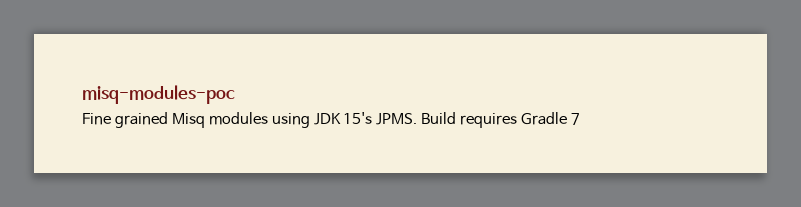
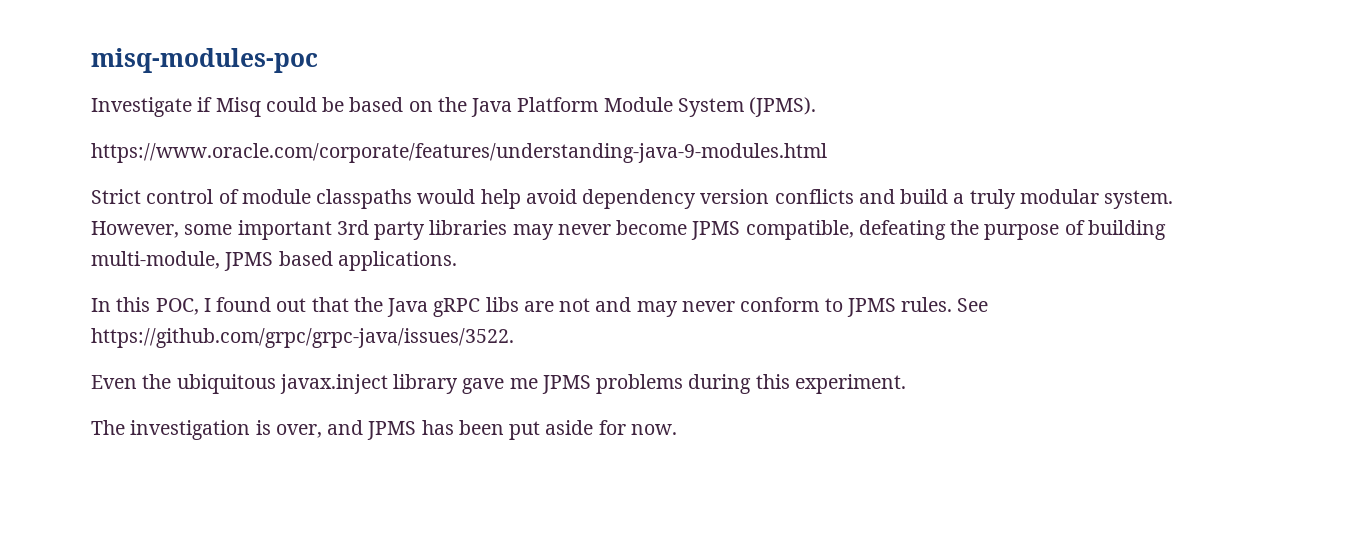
- Fine grained Misq modules using JDK 15's JPMS. Build requires Gradle 7
+ Investigate if Misq could be based on the Java Platform Module System (JPMS).
+ https://www.oracle.com/corporate/features/understanding-java-9-modules.html
+ Strict control of module classpaths would help avoid dependency version conflicts and build a truly modular system. However, some important 3rd party libraries may never become JPMS compatible, defeating the purpose of building multi-module, JPMS based applications.
+ In this POC, I found out that the Java gRPC libs are not and may never conform to JPMS rules. See https://github.com/grpc/grpc-java/issues/3522.
+ Even the ubiquitous javax.inject library gave me JPMS problems during this experiment.
+ The investigation is over, and JPMS has been put aside for now.

